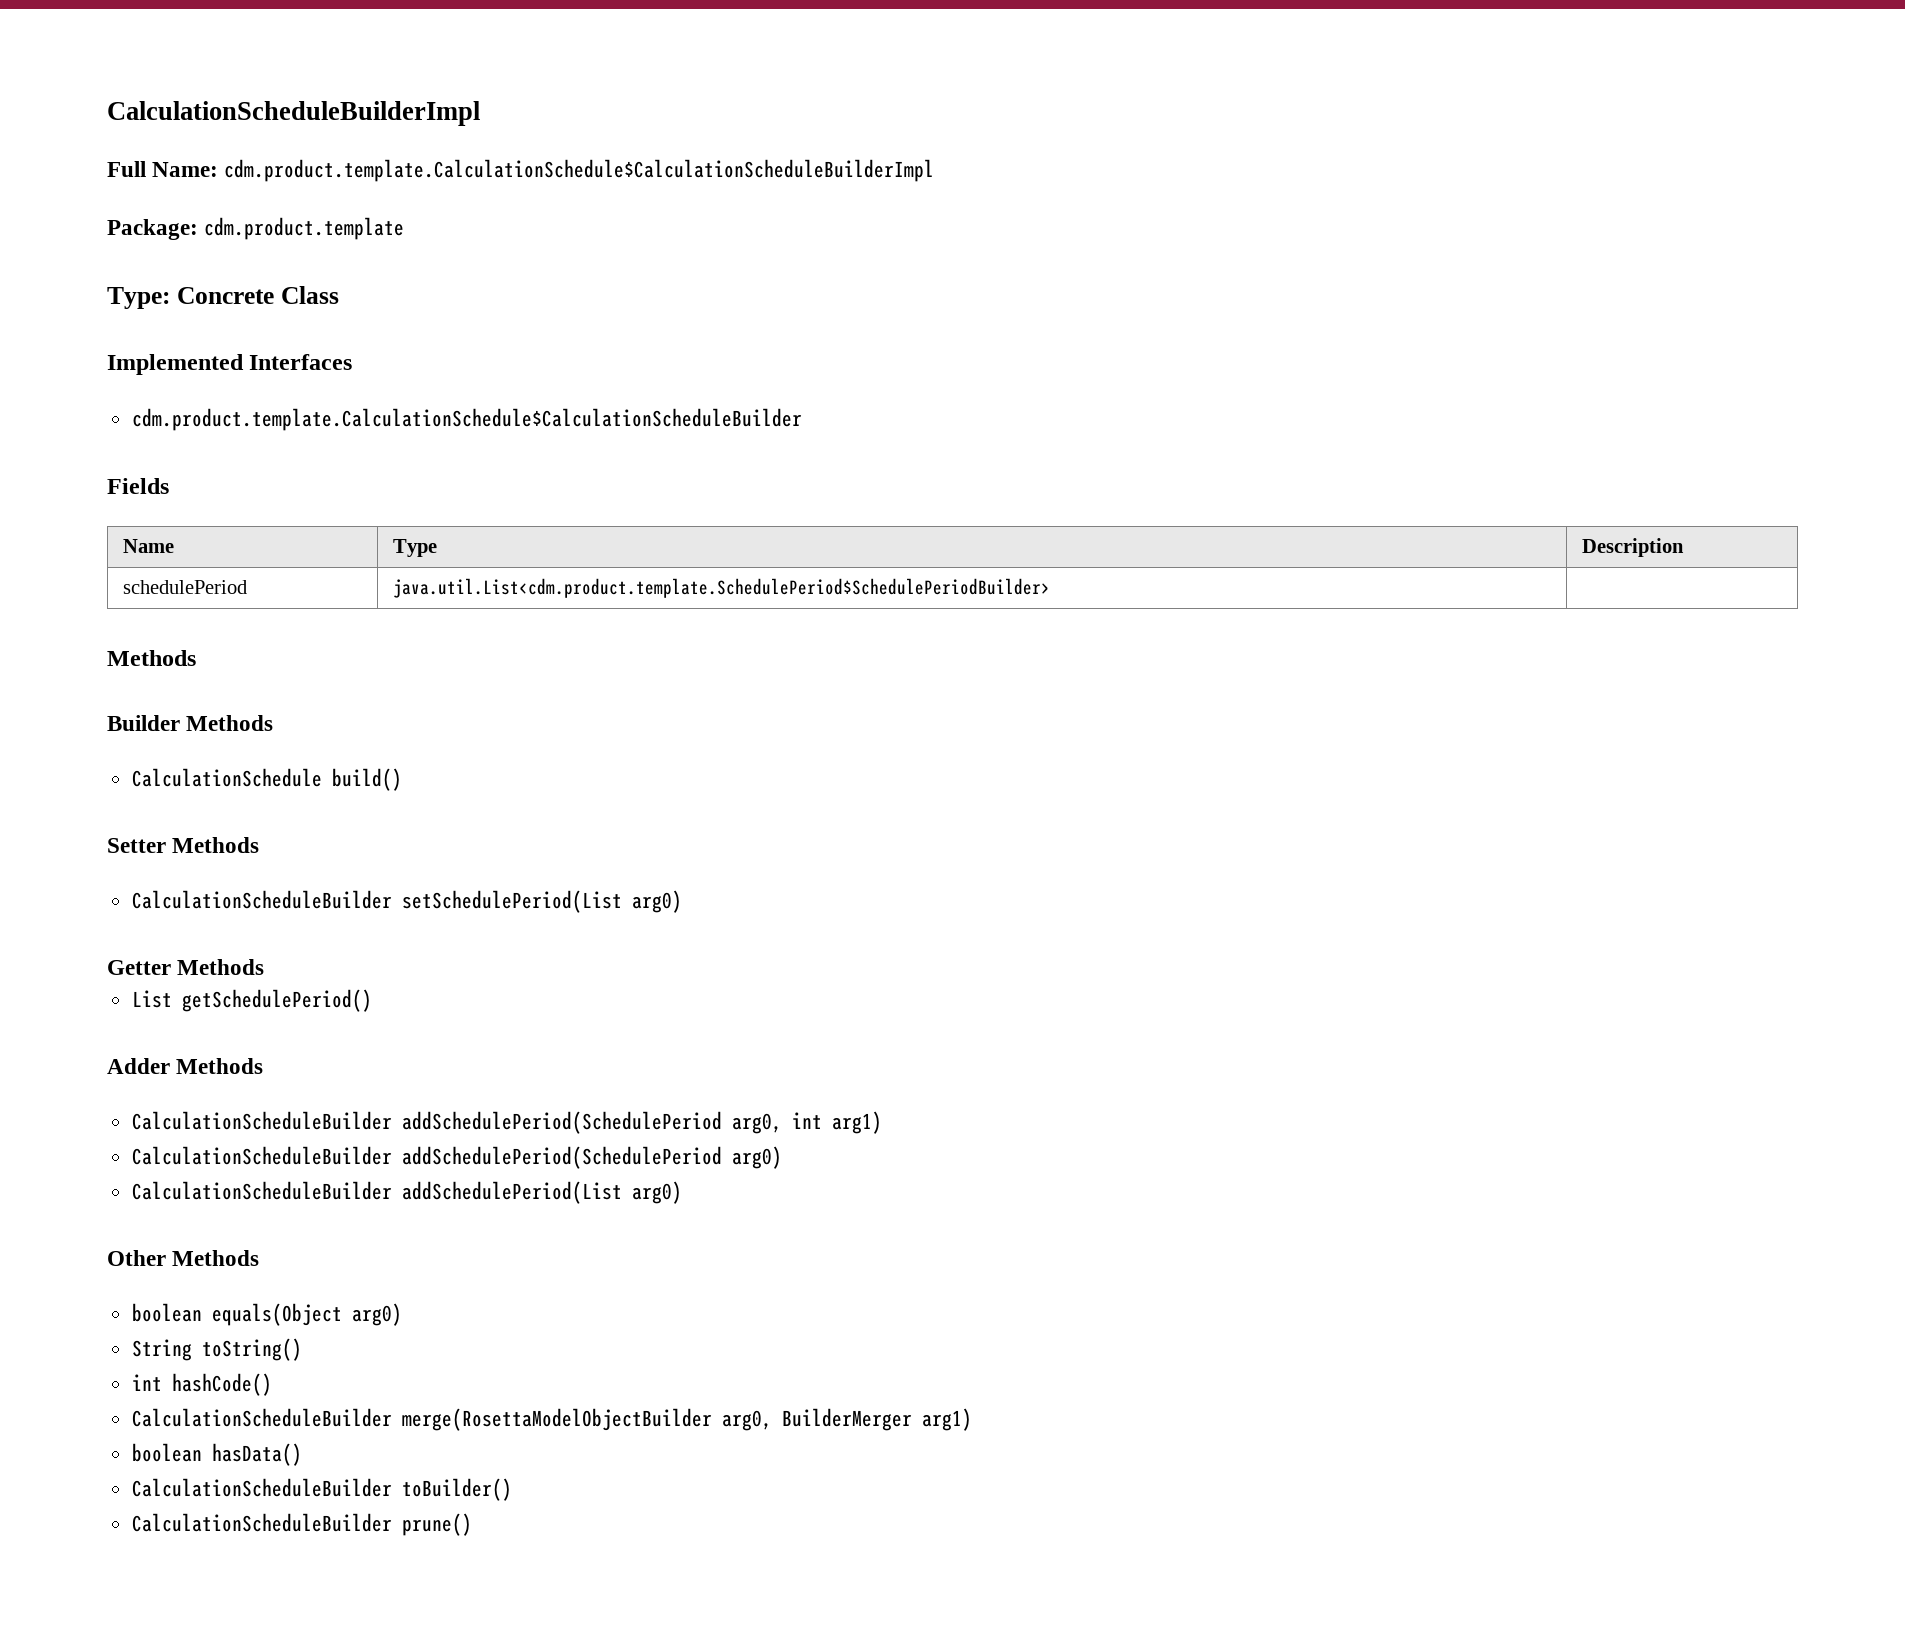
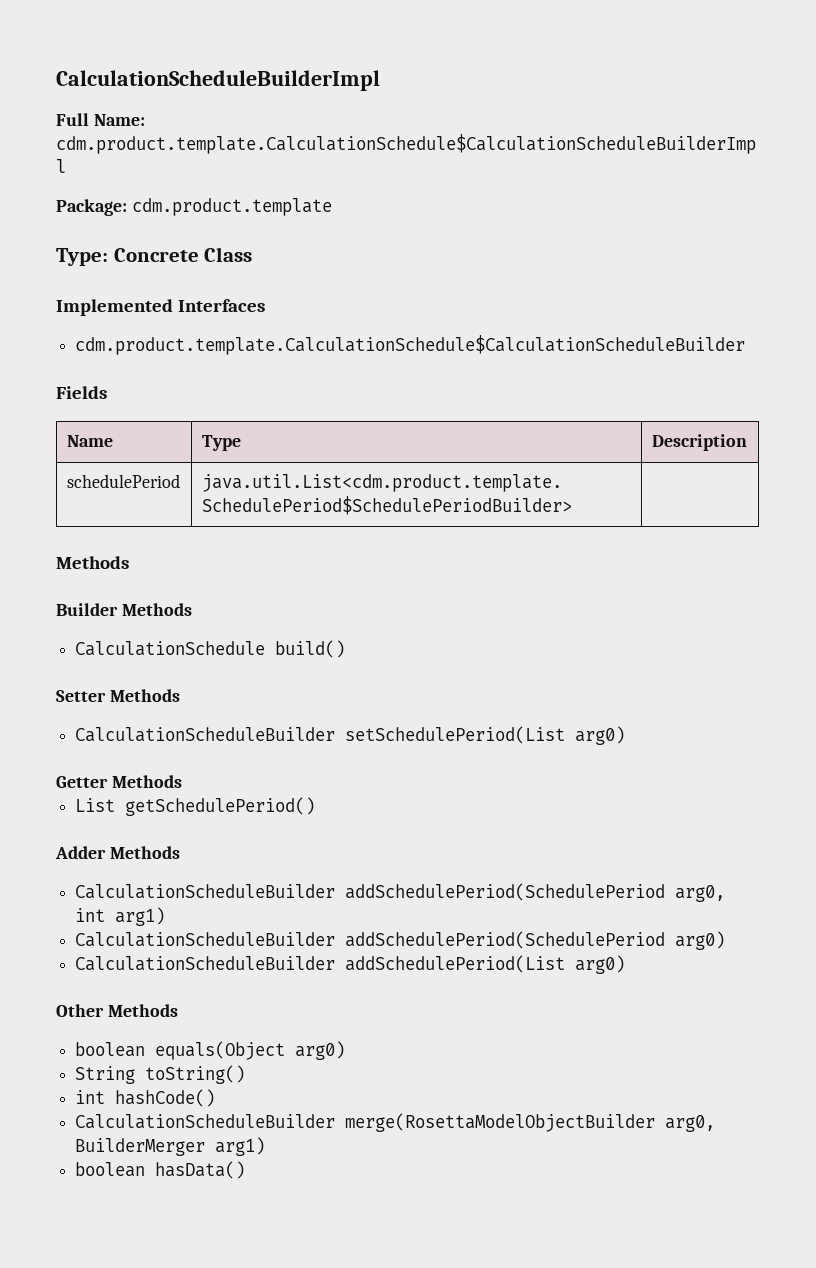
- CalculationScheduleBuilder toBuilder()
- CalculationScheduleBuilder prune()

